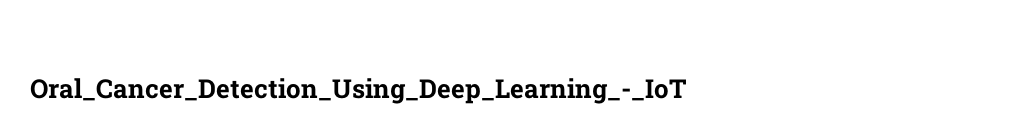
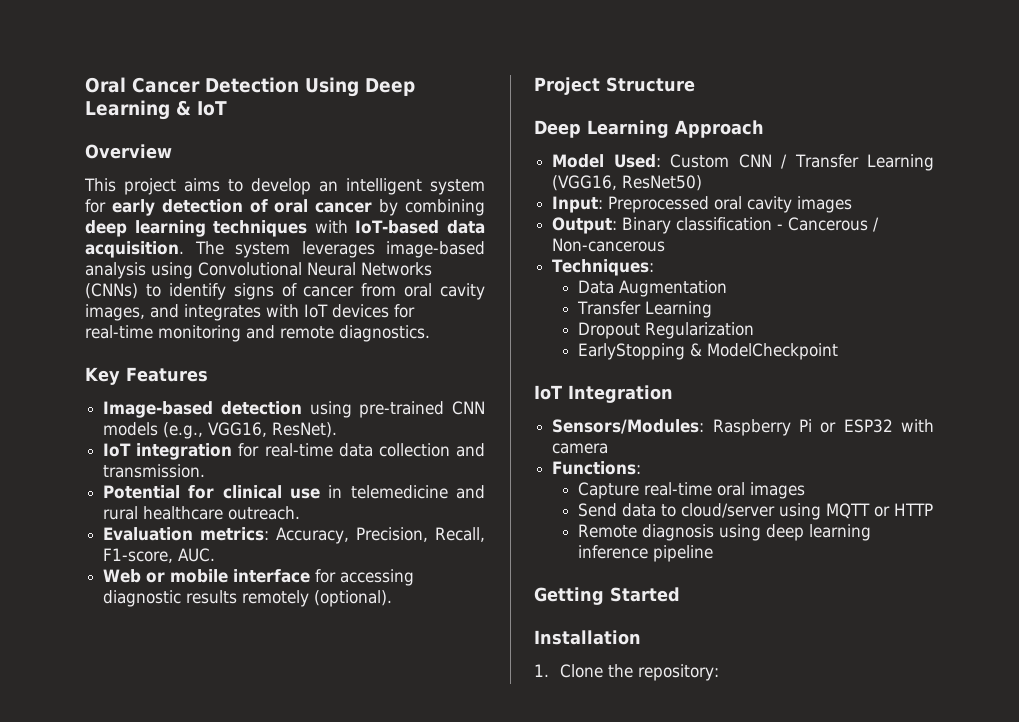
- Oral_Cancer_Detection_Using_Deep_Learning_-_IoT
+ Oral Cancer Detection Using Deep Learning & IoT
+ Overview
+ This project aims to develop an intelligent system for early detection of oral cancer by combining deep learning techniques with IoT-based data acquisition. The system leverages image-based analysis using Convolutional Neural Networks (CNNs) to identify signs of cancer from oral cavity images, and integrates with IoT devices for real-time monitoring and remote diagnostics.
+ Key Features
+ Image-based detection using pre-trained CNN models (e.g., VGG16, ResNet).
+ IoT integration for real-time data collection and transmission.
+ Potential for clinical use in telemedicine and rural healthcare outreach.
+ Evaluation metrics: Accuracy, Precision, Recall, F1-score, AUC.
+ Web or mobile interface for accessing diagnostic results remotely (optional).
+ Project Structure
+ Deep Learning Approach
+ Model Used: Custom CNN / Transfer Learning (VGG16, ResNet50)
+ Input: Preprocessed oral cavity images
+ Output: Binary classification - Cancerous / Non-cancerous
+ Techniques:
+ Data Augmentation
+ Transfer Learning
+ Dropout Regularization
+ EarlyStopping & ModelCheckpoint
+ IoT Integration
+ Sensors/Modules: Raspberry Pi or ESP32 with camera
+ Functions:
+ Capture real-time oral images
+ Send data to cloud/server using MQTT or HTTP
+ Remote diagnosis using deep learning inference pipeline
+ Getting Started
+ Installation
+ 1. Clone the repository:

